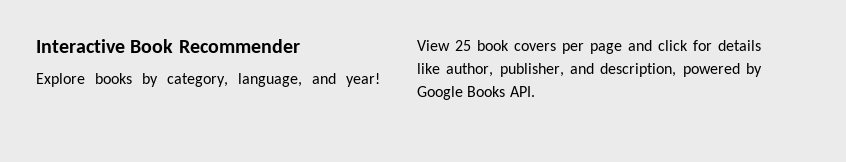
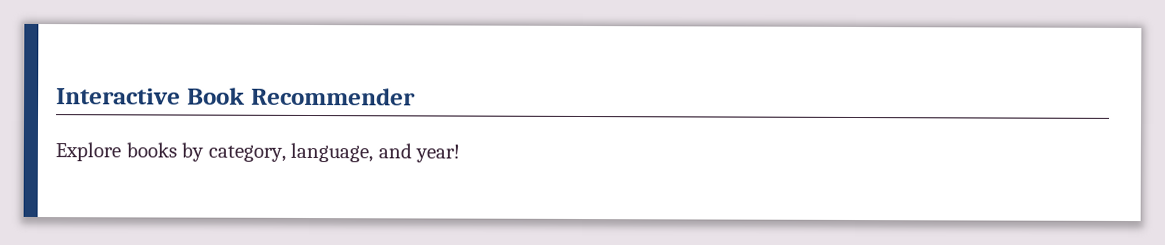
- View 25 book covers per page and click for details like author, publisher, and description, powered by Google Books API.

